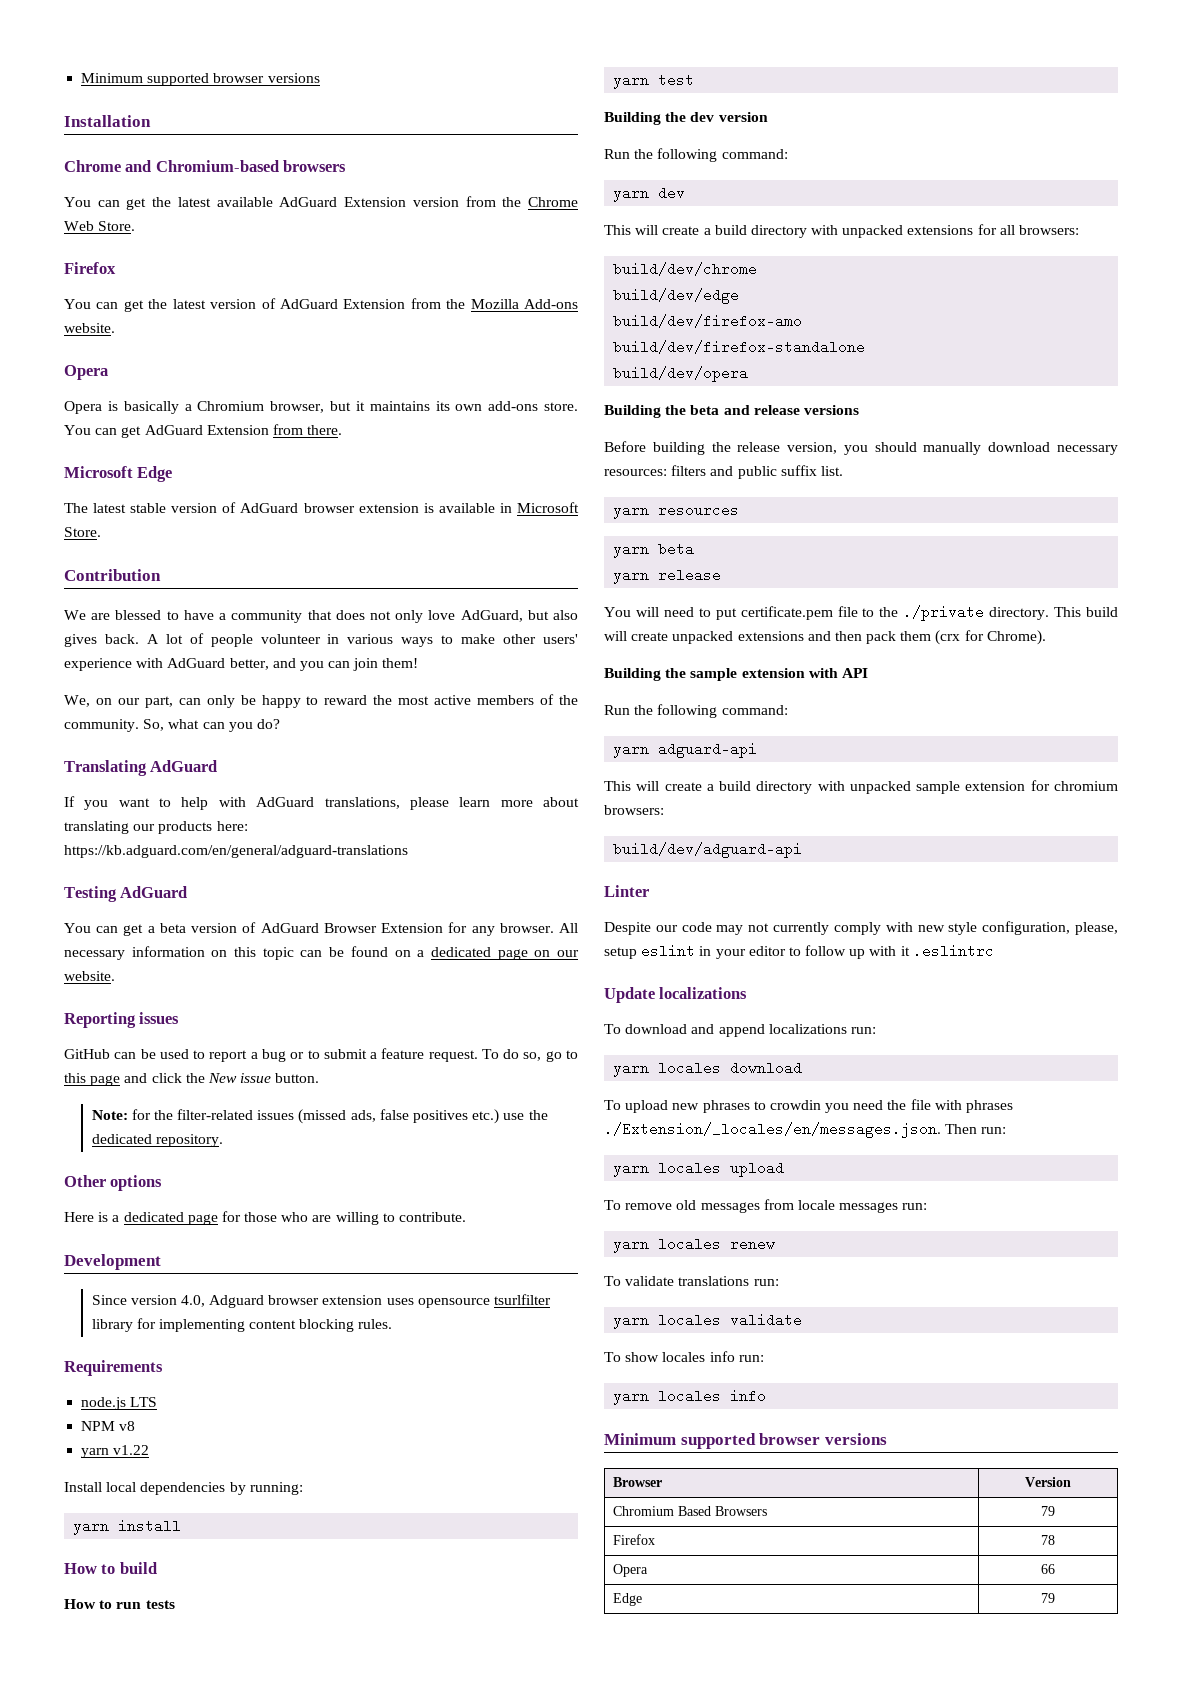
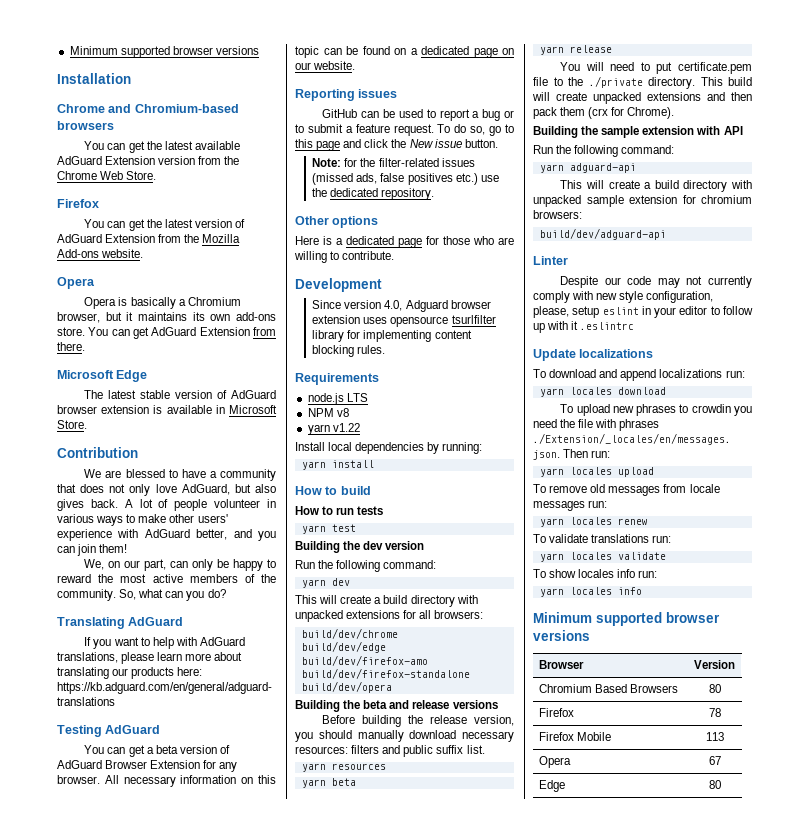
- Chromium Based Browsers | 79
+ Chromium Based Browsers | 80
+ Firefox Mobile | 113
- Opera | 66
+ Opera | 67
- Edge | 79
+ Edge | 80

